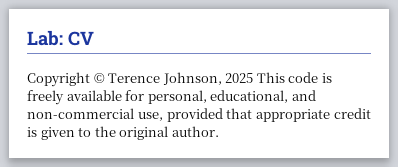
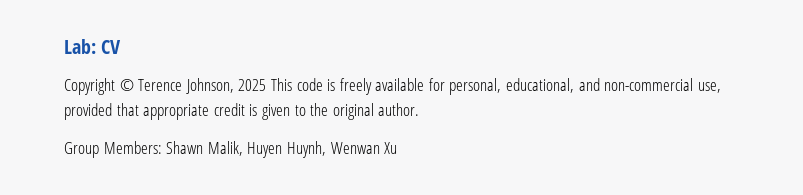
+ Group Members: Shawn Malik, Huyen Huynh, Wenwan Xu

